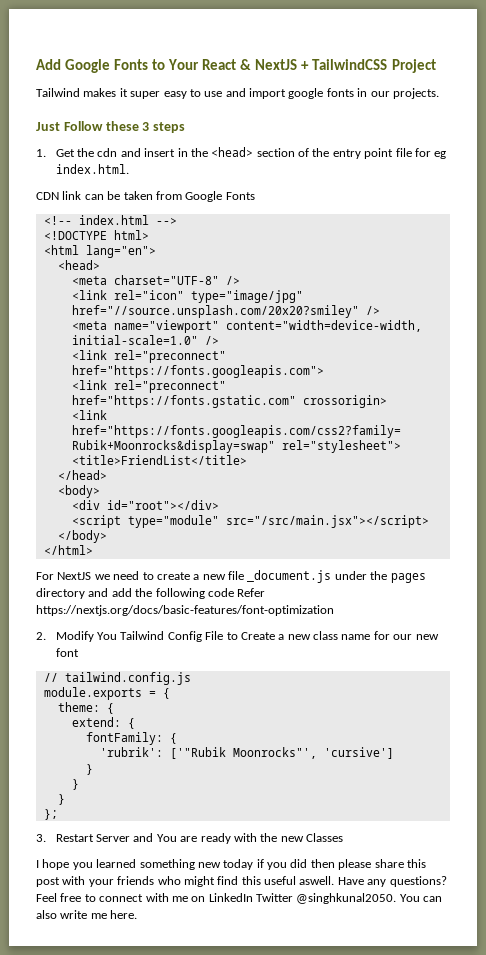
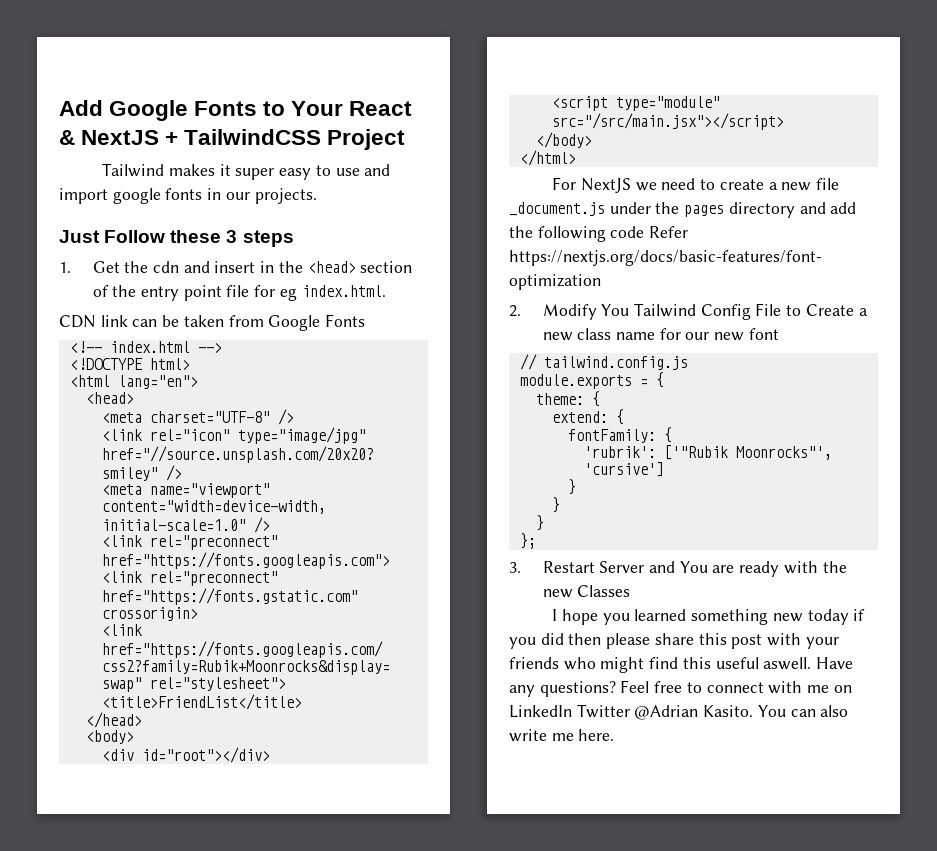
- Feel free to connect with me on LinkedIn Twitter @singhkunal2050.
+ Feel free to connect with me on LinkedIn Twitter @Adrian Kasito.

